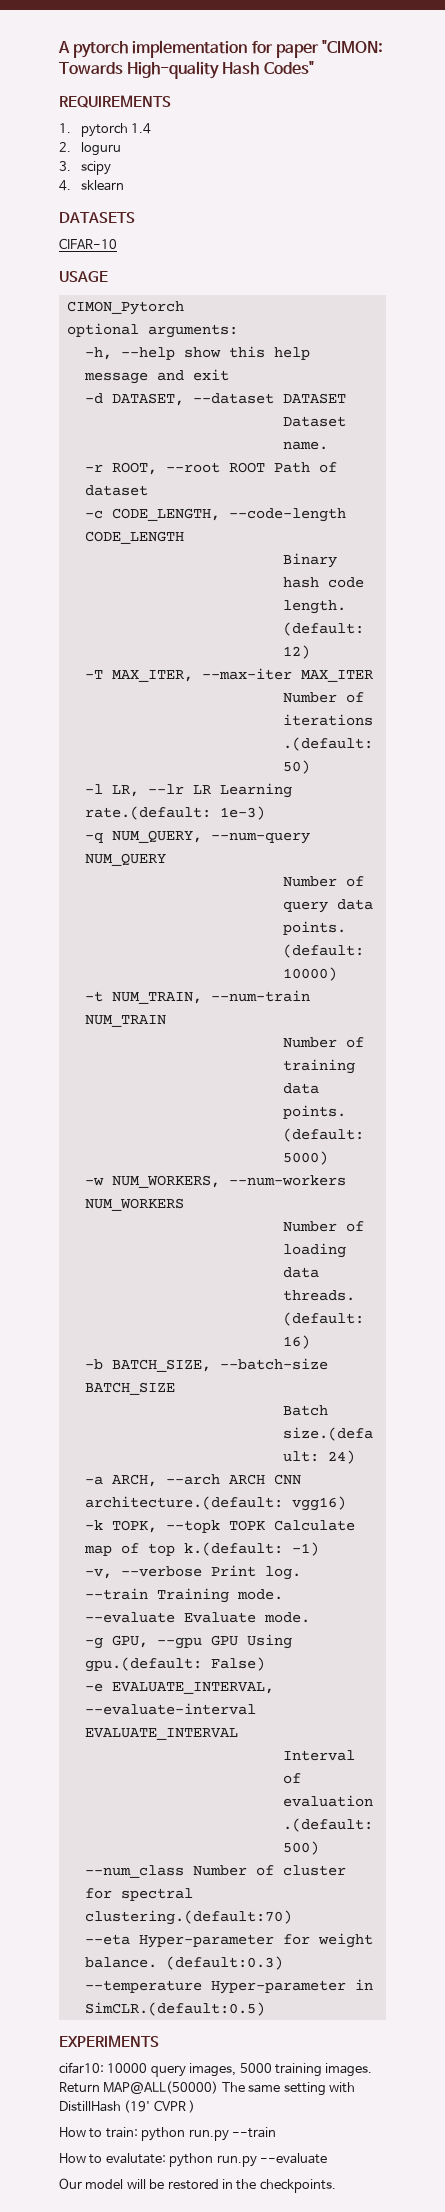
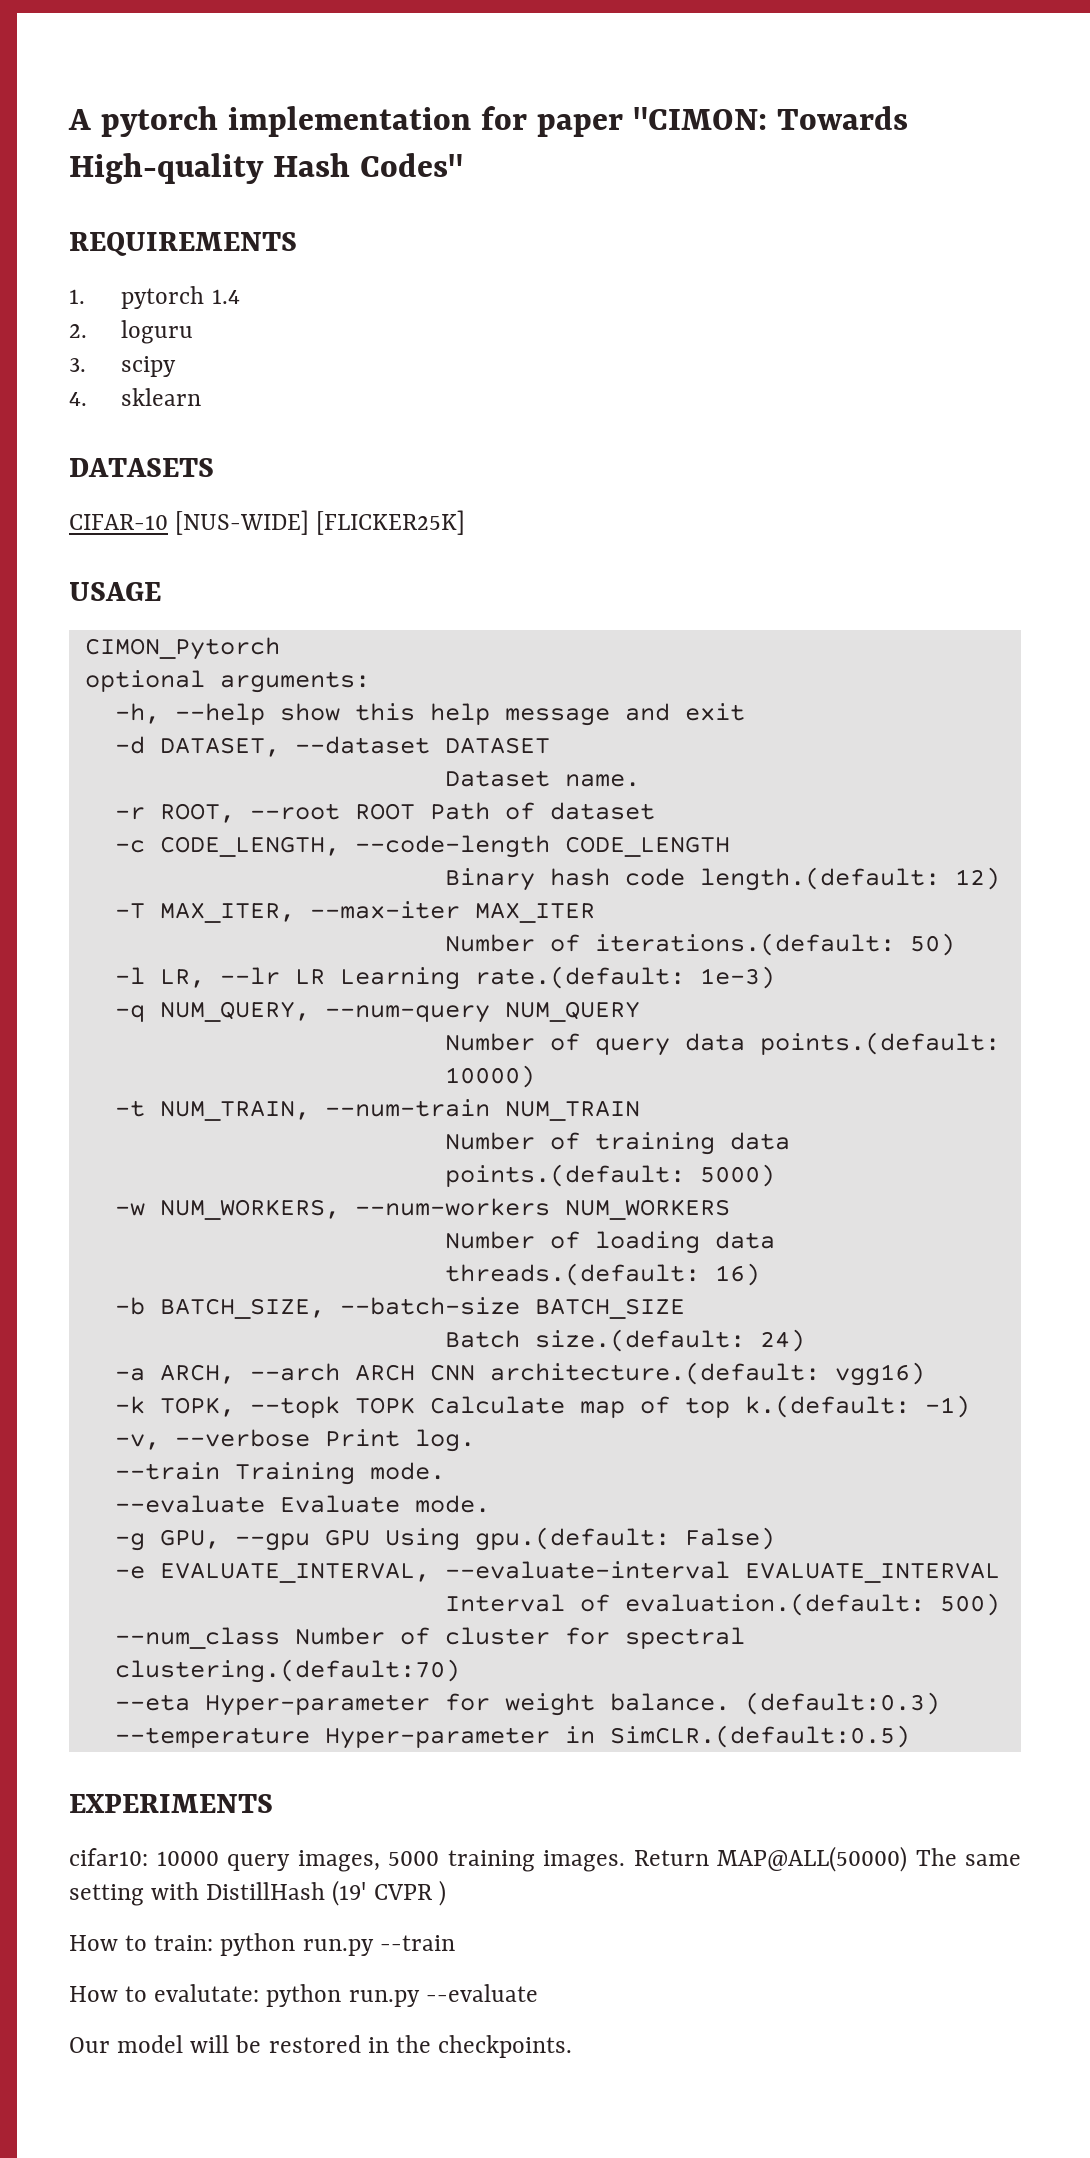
- CIFAR-10
+ CIFAR-10 [NUS-WIDE] [FLICKER25K]

